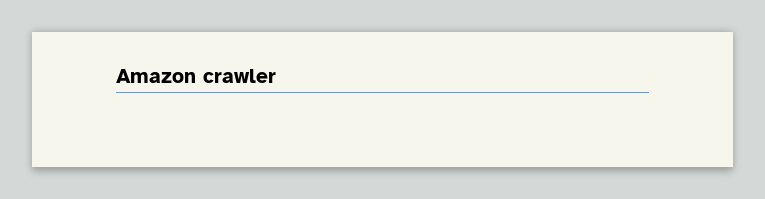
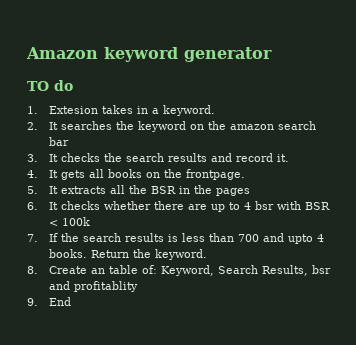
- Amazon crawler
+ Amazon keyword generator
+ TO do
+ 1. Extesion takes in a keyword.
+ 2. It searches the keyword on the amazon search bar
+ 3. It checks the search results and record it.
+ 4. It gets all books on the frontpage.
+ 5. It extracts all the BSR in the pages
+ 6. It checks whether there are up to 4 bsr with BSR < 100k
+ 7. If the search results is less than 700 and upto 4 books. Return the keyword.
+ 8. Create an table of: Keyword, Search Results, bsr and profitablity
+ 9. End

